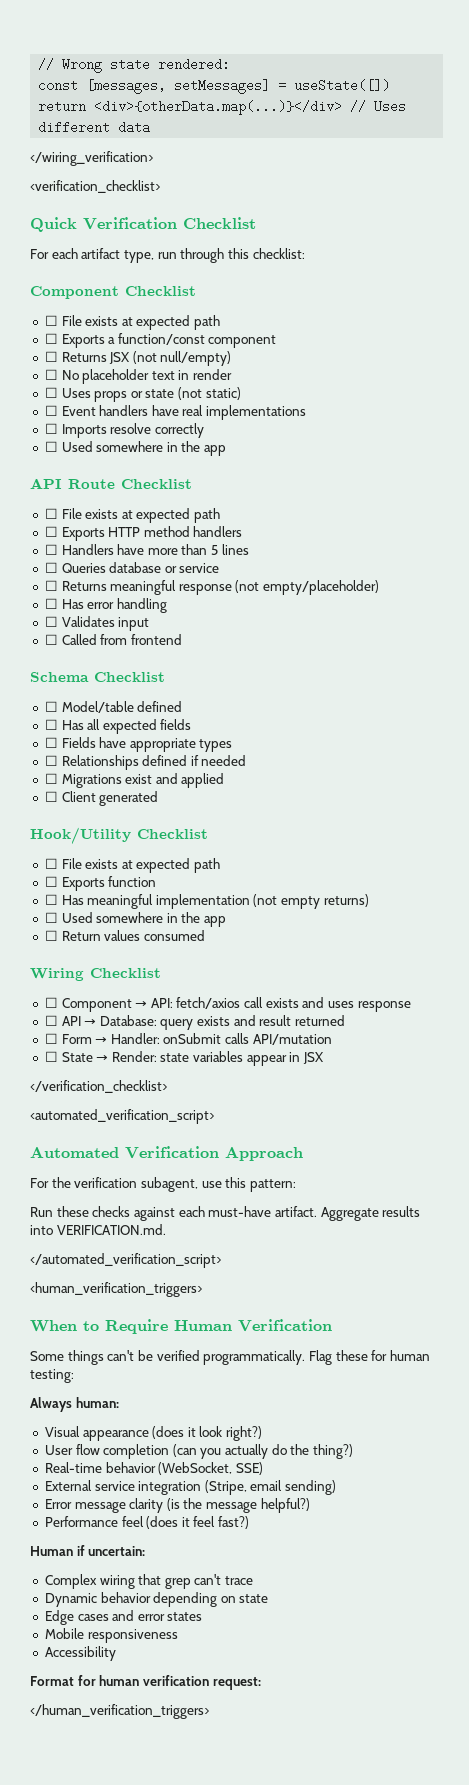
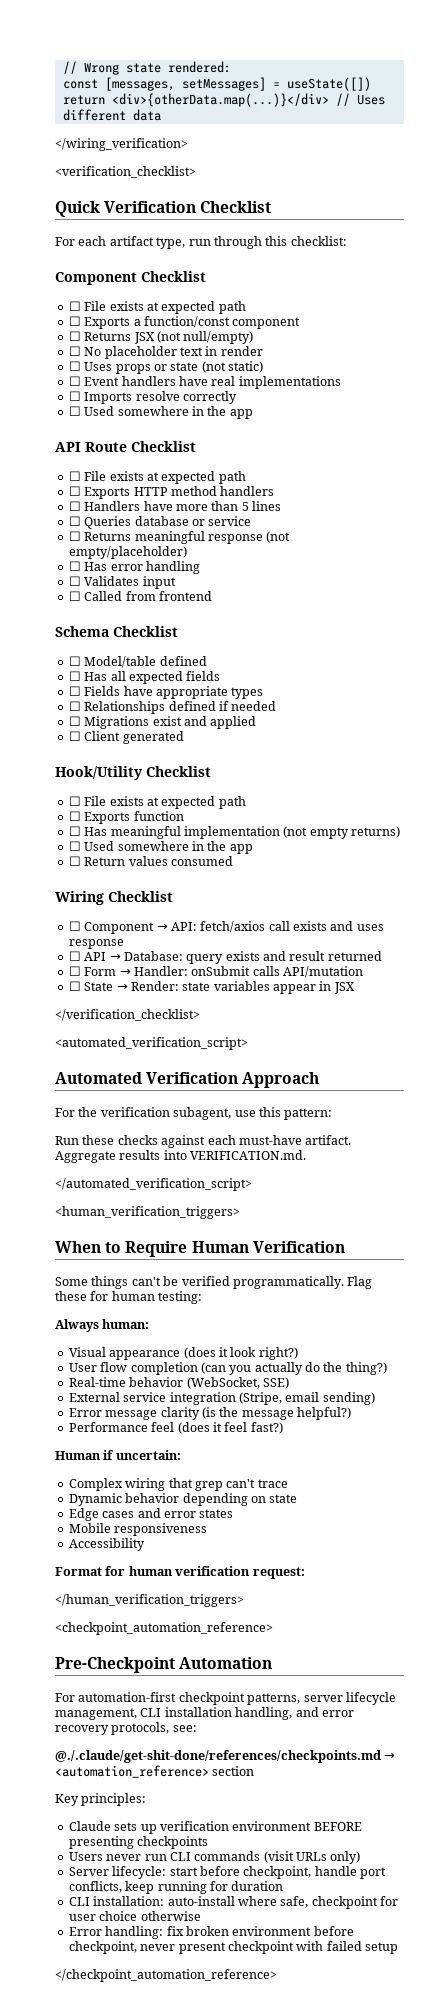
+ <checkpoint_automation_reference>
+ Pre-Checkpoint Automation
+ For automation-first checkpoint patterns, server lifecycle management, CLI installation handling, and error recovery protocols, see:
+ @./.claude/get-shit-done/references/checkpoints.md → <automation_reference> section
+ Key principles:
+ Claude sets up verification environment BEFORE presenting checkpoints
+ Users never run CLI commands (visit URLs only)
+ Server lifecycle: start before checkpoint, handle port conflicts, keep running for duration
+ CLI installation: auto-install where safe, checkpoint for user choice otherwise
+ Error handling: fix broken environment before checkpoint, never present checkpoint with failed setup
+ </checkpoint_automation_reference>

